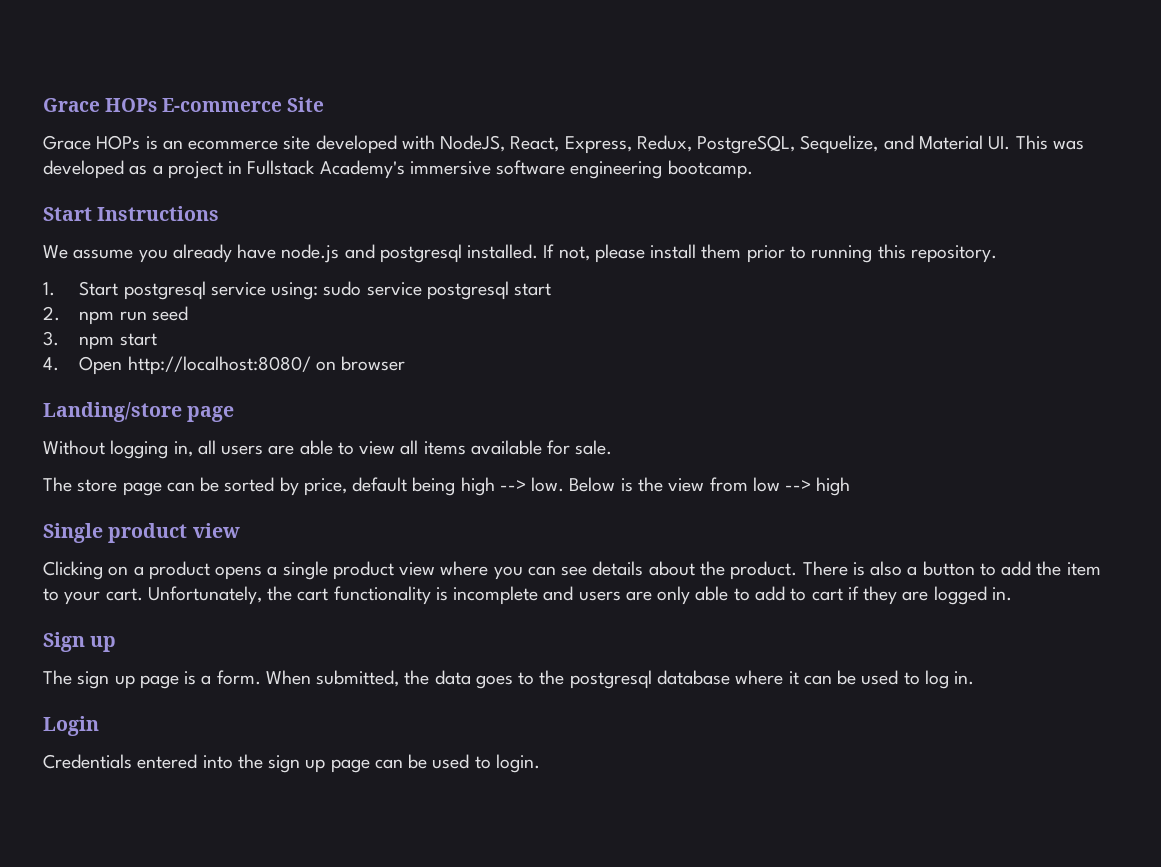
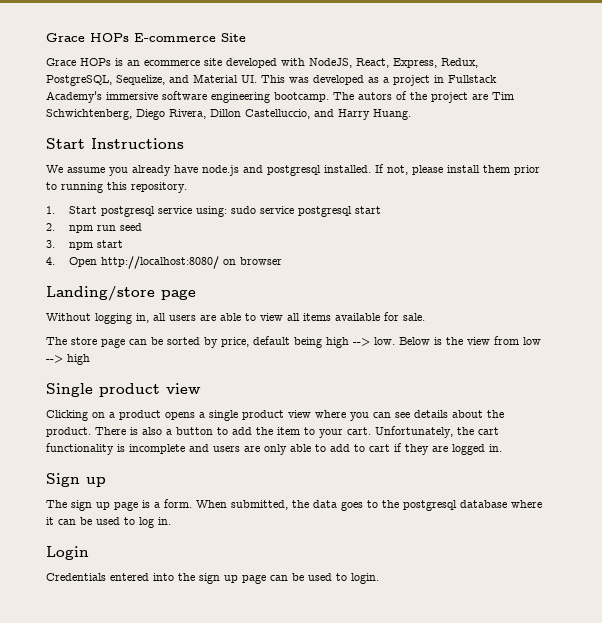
+ The autors of the project are Tim Schwichtenberg, Diego Rivera, Dillon Castelluccio, and Harry Huang.

